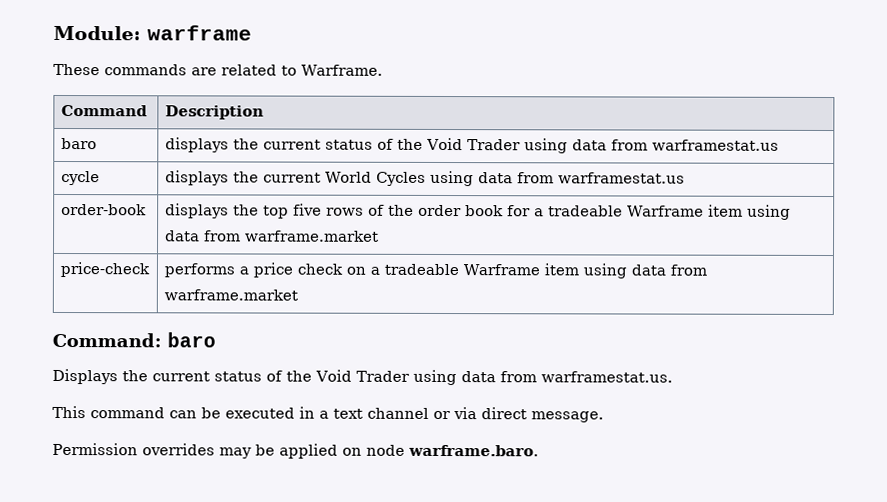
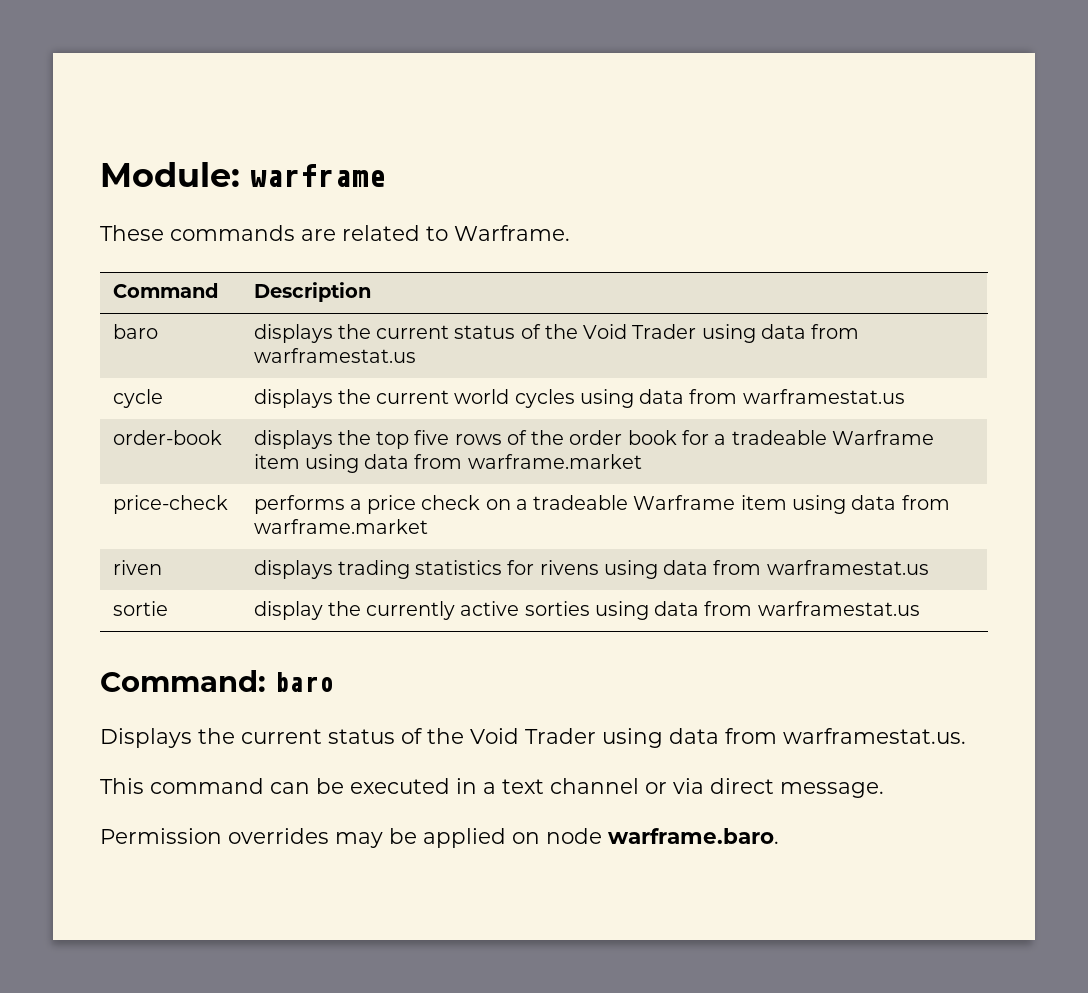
- cycle | displays the current World Cycles using data from warframestat.us
+ cycle | displays the current world cycles using data from warframestat.us
+ riven | displays trading statistics for rivens using data from warframestat.us
+ sortie | display the currently active sorties using data from warframestat.us

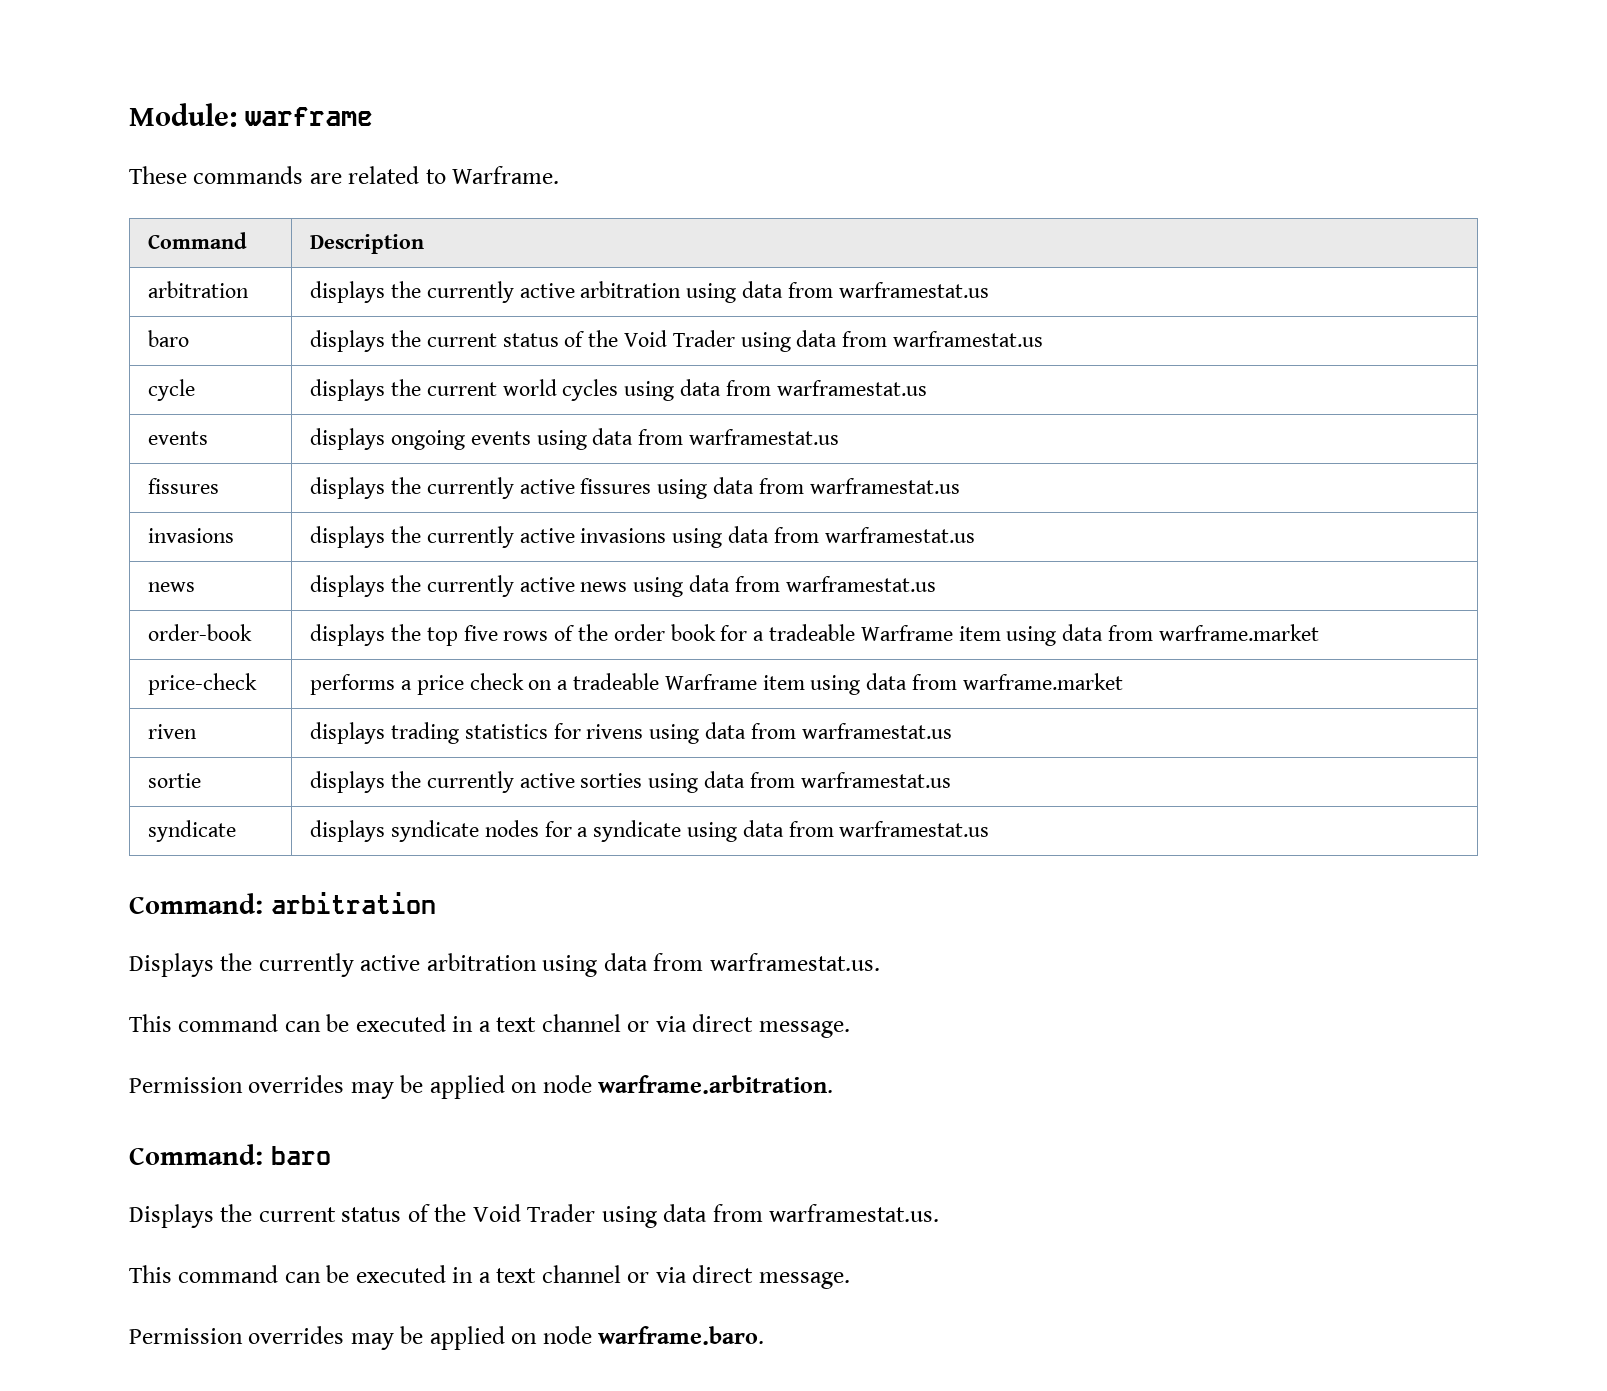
+ arbitration | displays the currently active arbitration using data from warframestat.us
+ events | displays ongoing events using data from warframestat.us
+ fissures | displays the currently active fissures using data from warframestat.us
+ invasions | displays the currently active invasions using data from warframestat.us
+ news | displays the currently active news using data from warframestat.us
- sortie | display the currently active sorties using data from warframestat.us
+ sortie | displays the currently active sorties using data from warframestat.us
+ syndicate | displays syndicate nodes for a syndicate using data from warframestat.us
+ Command: arbitration
+ Displays the currently active arbitration using data from warframestat.us.
+ This command can be executed in a text channel or via direct message.
+ Permission overrides may be applied on node warframe.arbitration.

